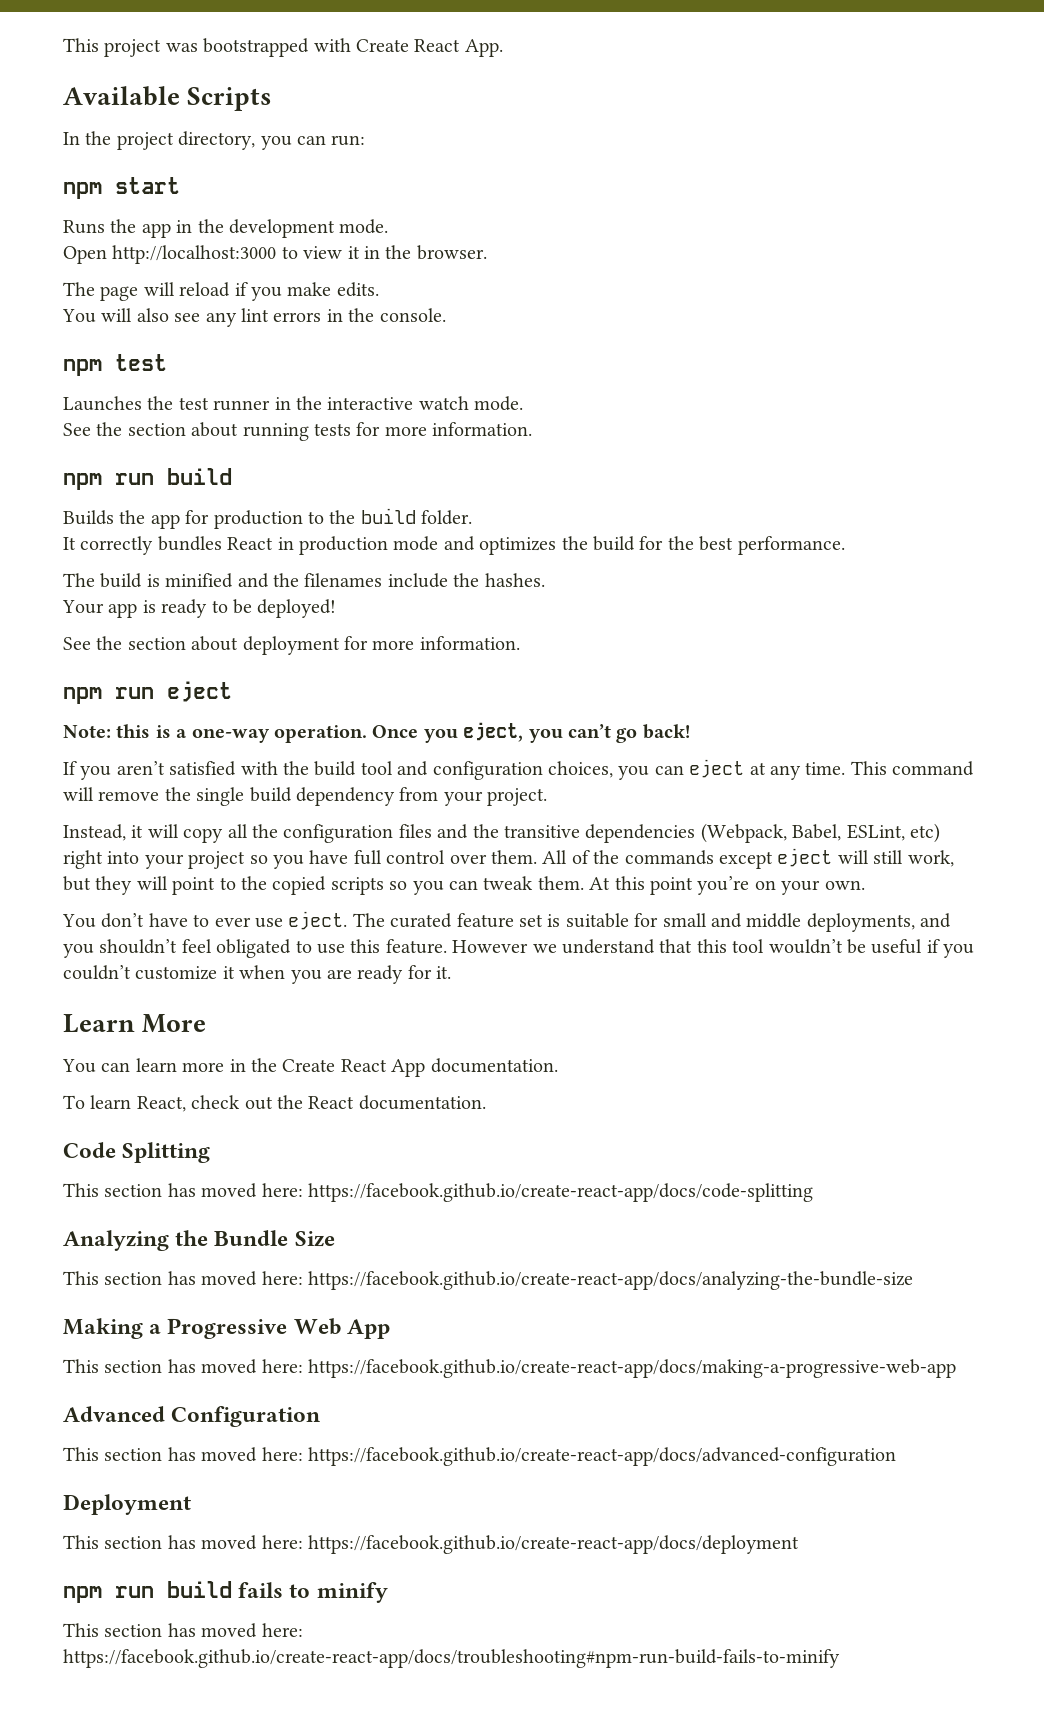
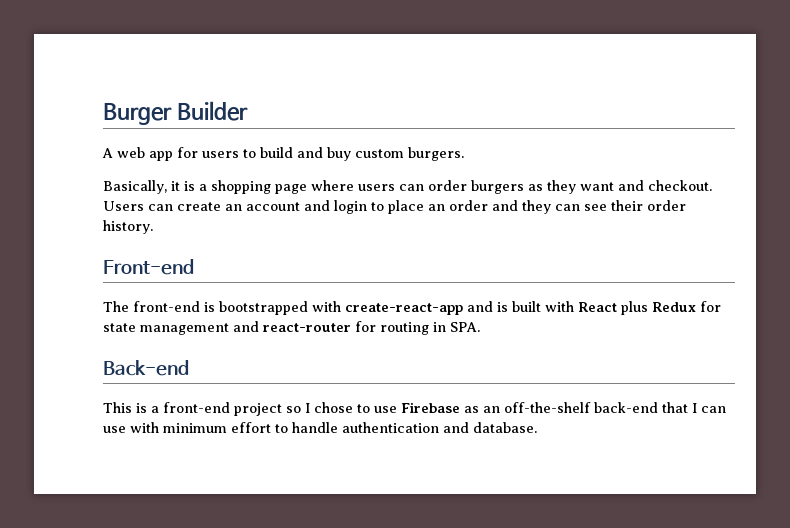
- This project was bootstrapped with Create React App.
- Available Scripts
- In the project directory, you can run:
- npm start
- Runs the app in the development mode.
- Open http://localhost:3000 to view it in the browser.
- The page will reload if you make edits.
- You will also see any lint errors in the console.
- npm test
- Launches the test runner in the interactive watch mode.
- See the section about running tests for more information.
- npm run build
- Builds the app for production to the build folder.
- It correctly bundles React in production mode and optimizes the build for the best performance.
- The build is minified and the filenames include the hashes.
- Your app is ready to be deployed!
- See the section about deployment for more information.
- npm run eject
- Note: this is a one-way operation. Once you eject, you can’t go back!
- If you aren’t satisfied with the build tool and configuration choices, you can eject at any time. This command will remove the single build dependency from your project.
- Instead, it will copy all the configuration files and the transitive dependencies (Webpack, Babel, ESLint, etc) right into your project so you have full control over them. All of the commands except eject will still work, but they will point to the copied scripts so you can tweak them. At this point you’re on your own.
- You don’t have to ever use eject. The curated feature set is suitable for small and middle deployments, and you shouldn’t feel obligated to use this feature. However we understand that this tool wouldn’t be useful if you couldn’t customize it when you are ready for it.
- Learn More
- You can learn more in the Create React App documentation.
- To learn React, check out the React documentation.
- Code Splitting
- This section has moved here: https://facebook.github.io/create-react-app/docs/code-splitting
- Analyzing the Bundle Size
- This section has moved here: https://facebook.github.io/create-react-app/docs/analyzing-the-bundle-size
- Making a Progressive Web App
- This section has moved here: https://facebook.github.io/create-react-app/docs/making-a-progressive-web-app
- Advanced Configuration
- This section has moved here: https://facebook.github.io/create-react-app/docs/advanced-configuration
- Deployment
- This section has moved here: https://facebook.github.io/create-react-app/docs/deployment
- npm run build fails to minify
- This section has moved here: https://facebook.github.io/create-react-app/docs/troubleshooting#npm-run-build-fails-to-minify
+ Burger Builder
+ A web app for users to build and buy custom burgers.
+ Basically, it is a shopping page where users can order burgers as they want and checkout. Users can create an account and login to place an order and they can see their order history.
+ Front-end
+ The front-end is bootstrapped with create-react-app and is built with React plus Redux for state management and react-router for routing in SPA.
+ Back-end
+ This is a front-end project so I chose to use Firebase as an off-the-shelf back-end that I can use with minimum effort to handle authentication and database.

